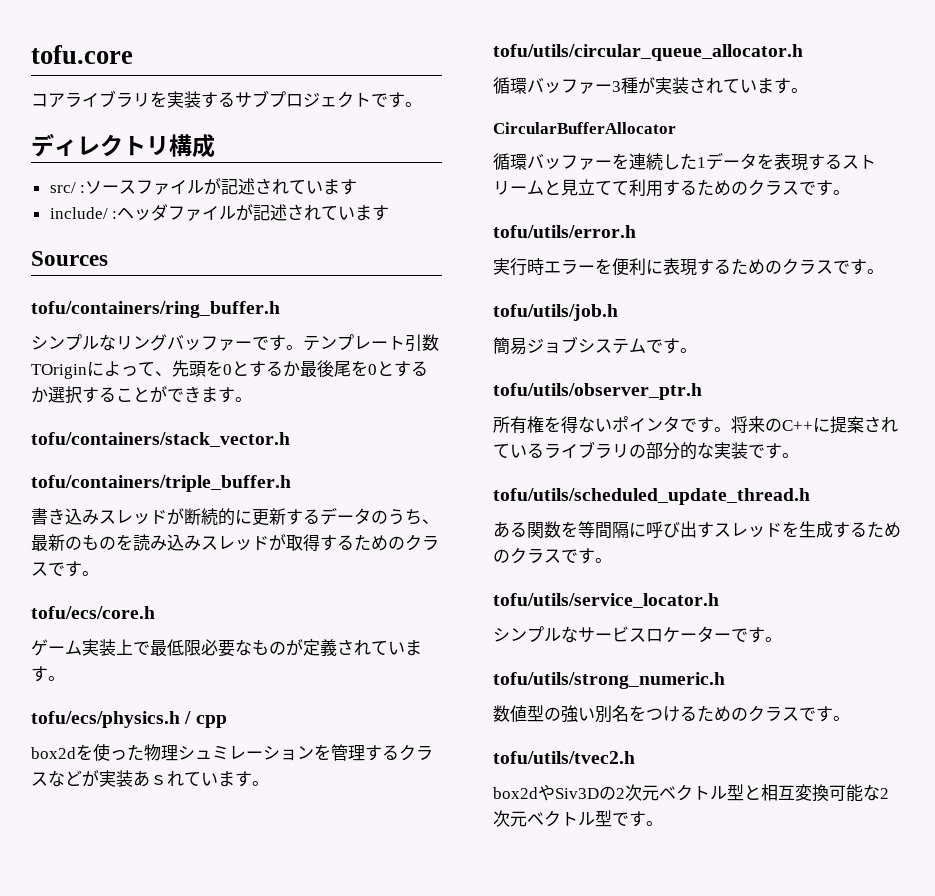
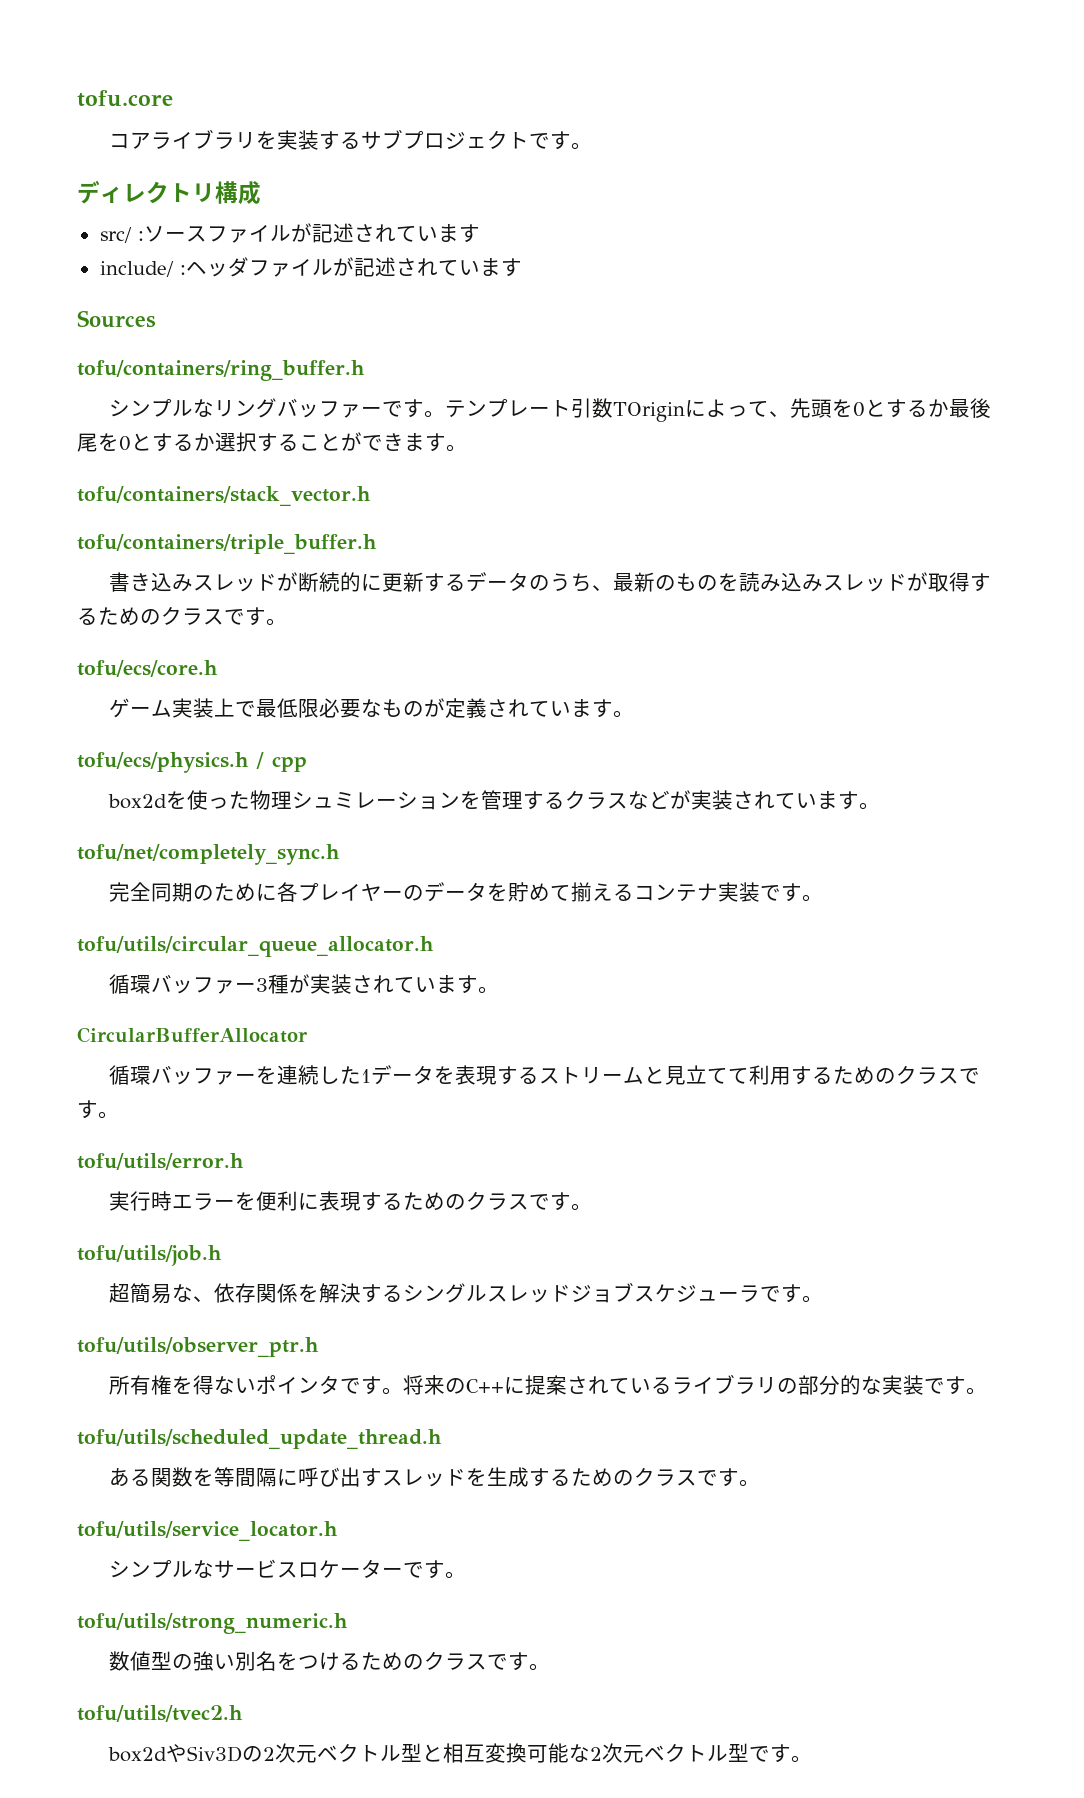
- box2dを使った物理シュミレーションを管理するクラスなどが実装あｓれています。
+ box2dを使った物理シュミレーションを管理するクラスなどが実装されています。
+ tofu/net/completely_sync.h
+ 完全同期のために各プレイヤーのデータを貯めて揃えるコンテナ実装です。
- 簡易ジョブシステムです。
+ 超簡易な、依存関係を解決するシングルスレッドジョブスケジューラです。

